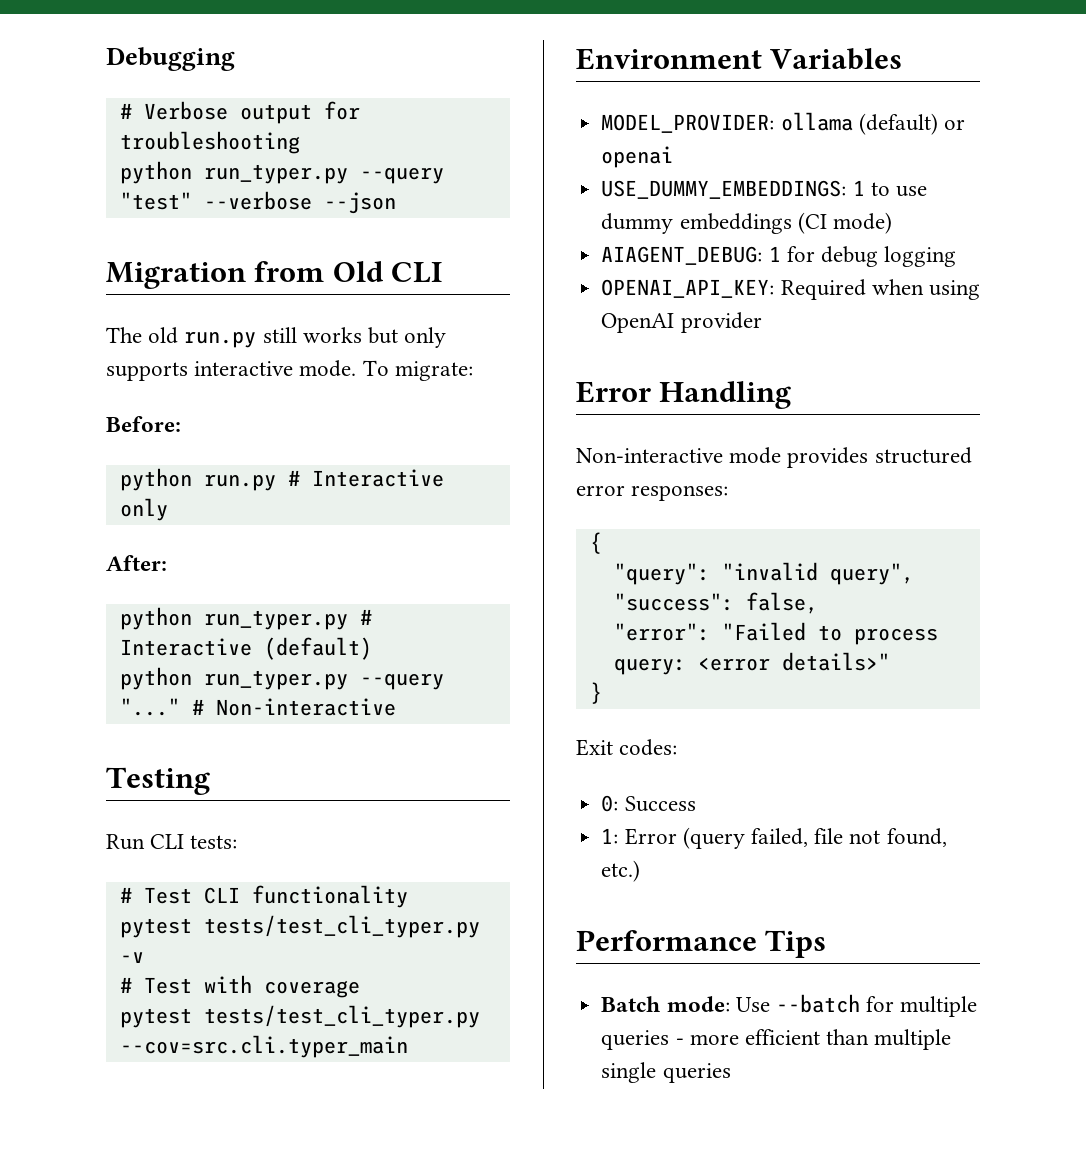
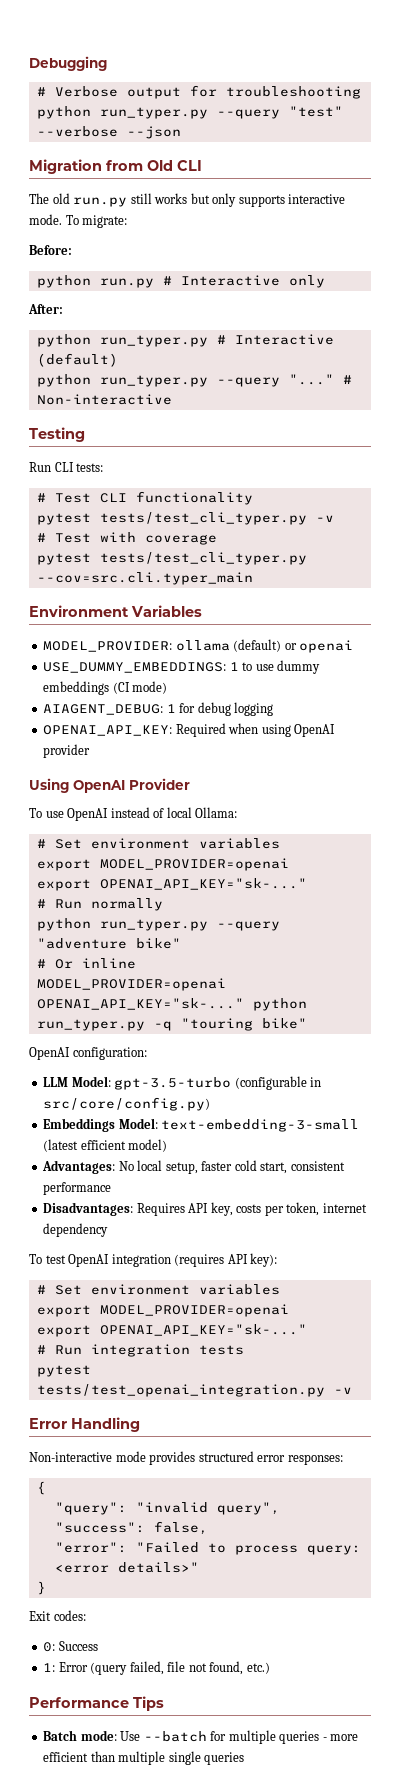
+ Using OpenAI Provider
+ To use OpenAI instead of local Ollama:
+ # Set environment variables
+ export MODEL_PROVIDER=openai
+ export OPENAI_API_KEY="sk-..."
+ # Run normally
+ python run_typer.py --query "adventure bike"
+ # Or inline
+ MODEL_PROVIDER=openai OPENAI_API_KEY="sk-..." python run_typer.py -q "touring bike"
+ OpenAI configuration:
+ LLM Model: gpt-3.5-turbo (configurable in src/core/config.py)
+ Embeddings Model: text-embedding-3-small (latest efficient model)
+ Advantages: No local setup, faster cold start, consistent performance
+ Disadvantages: Requires API key, costs per token, internet dependency
+ To test OpenAI integration (requires API key):
+ # Set environment variables
+ export MODEL_PROVIDER=openai
+ export OPENAI_API_KEY="sk-..."
+ # Run integration tests
+ pytest tests/test_openai_integration.py -v

